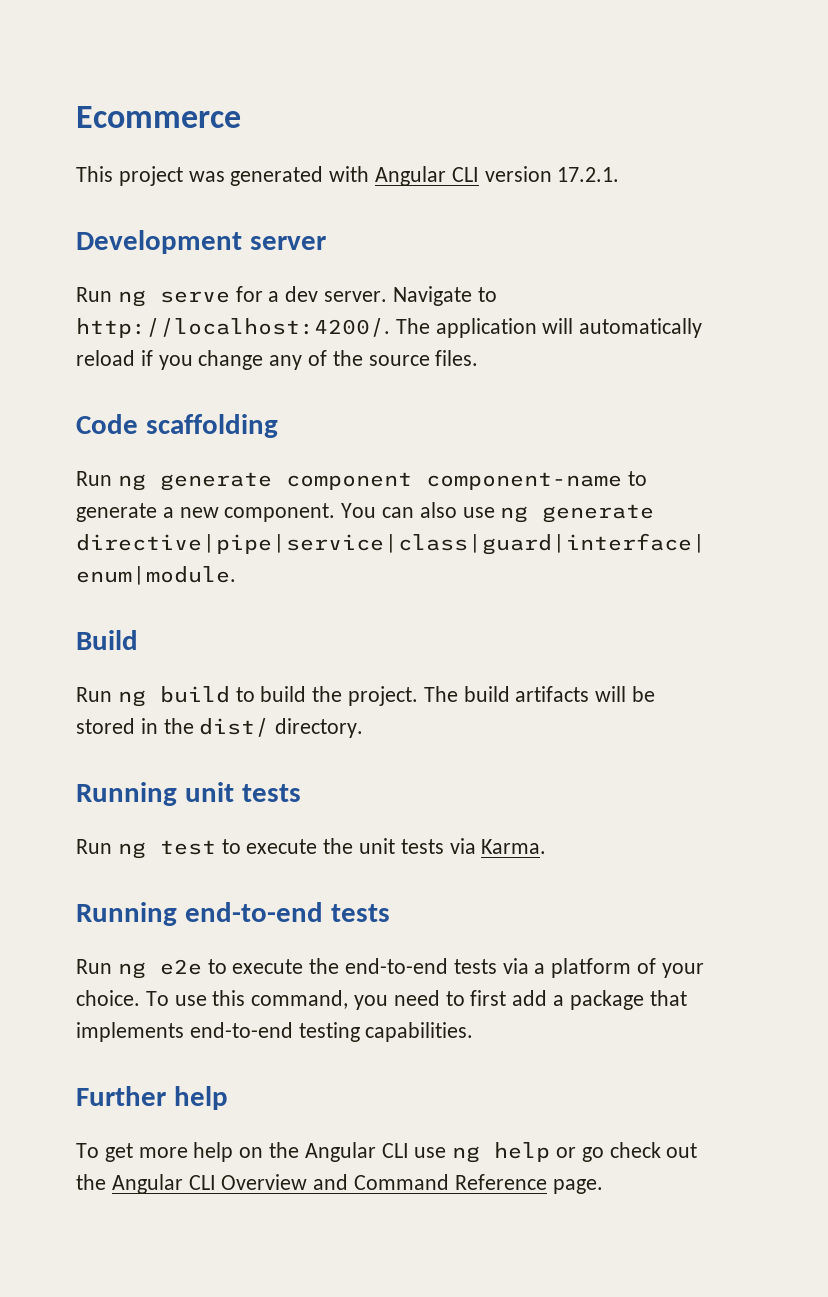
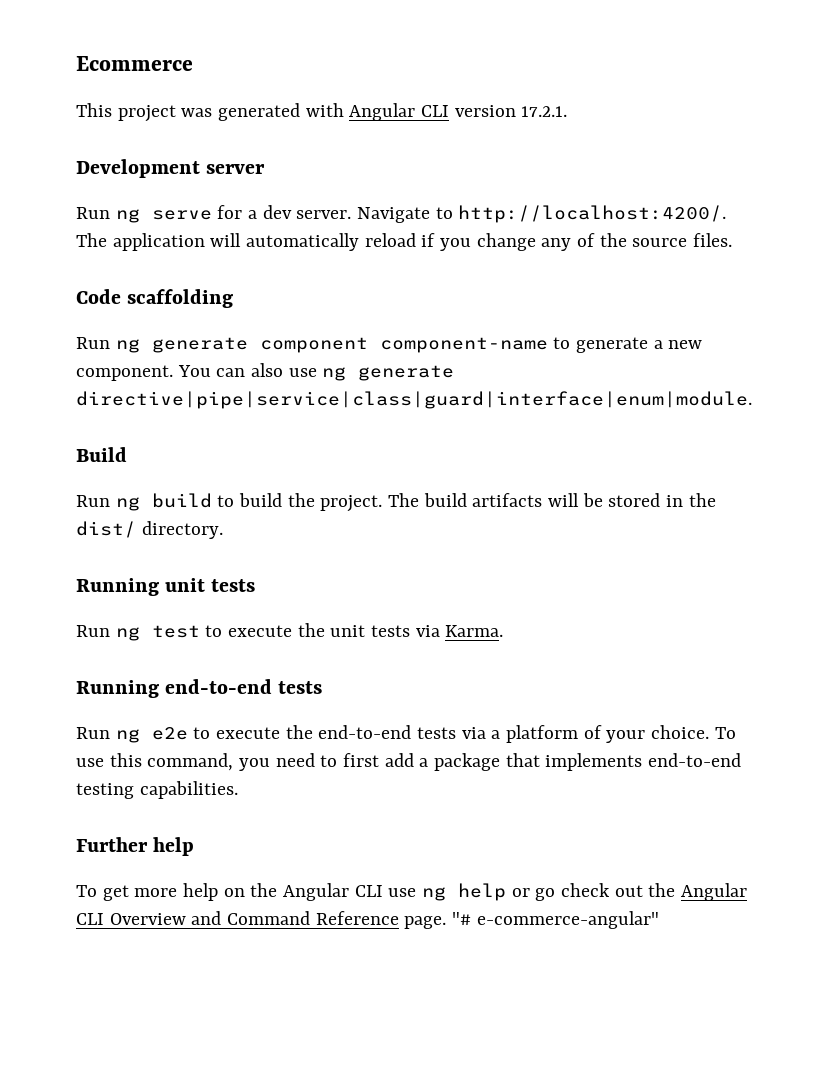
+ "# e-commerce-angular"

